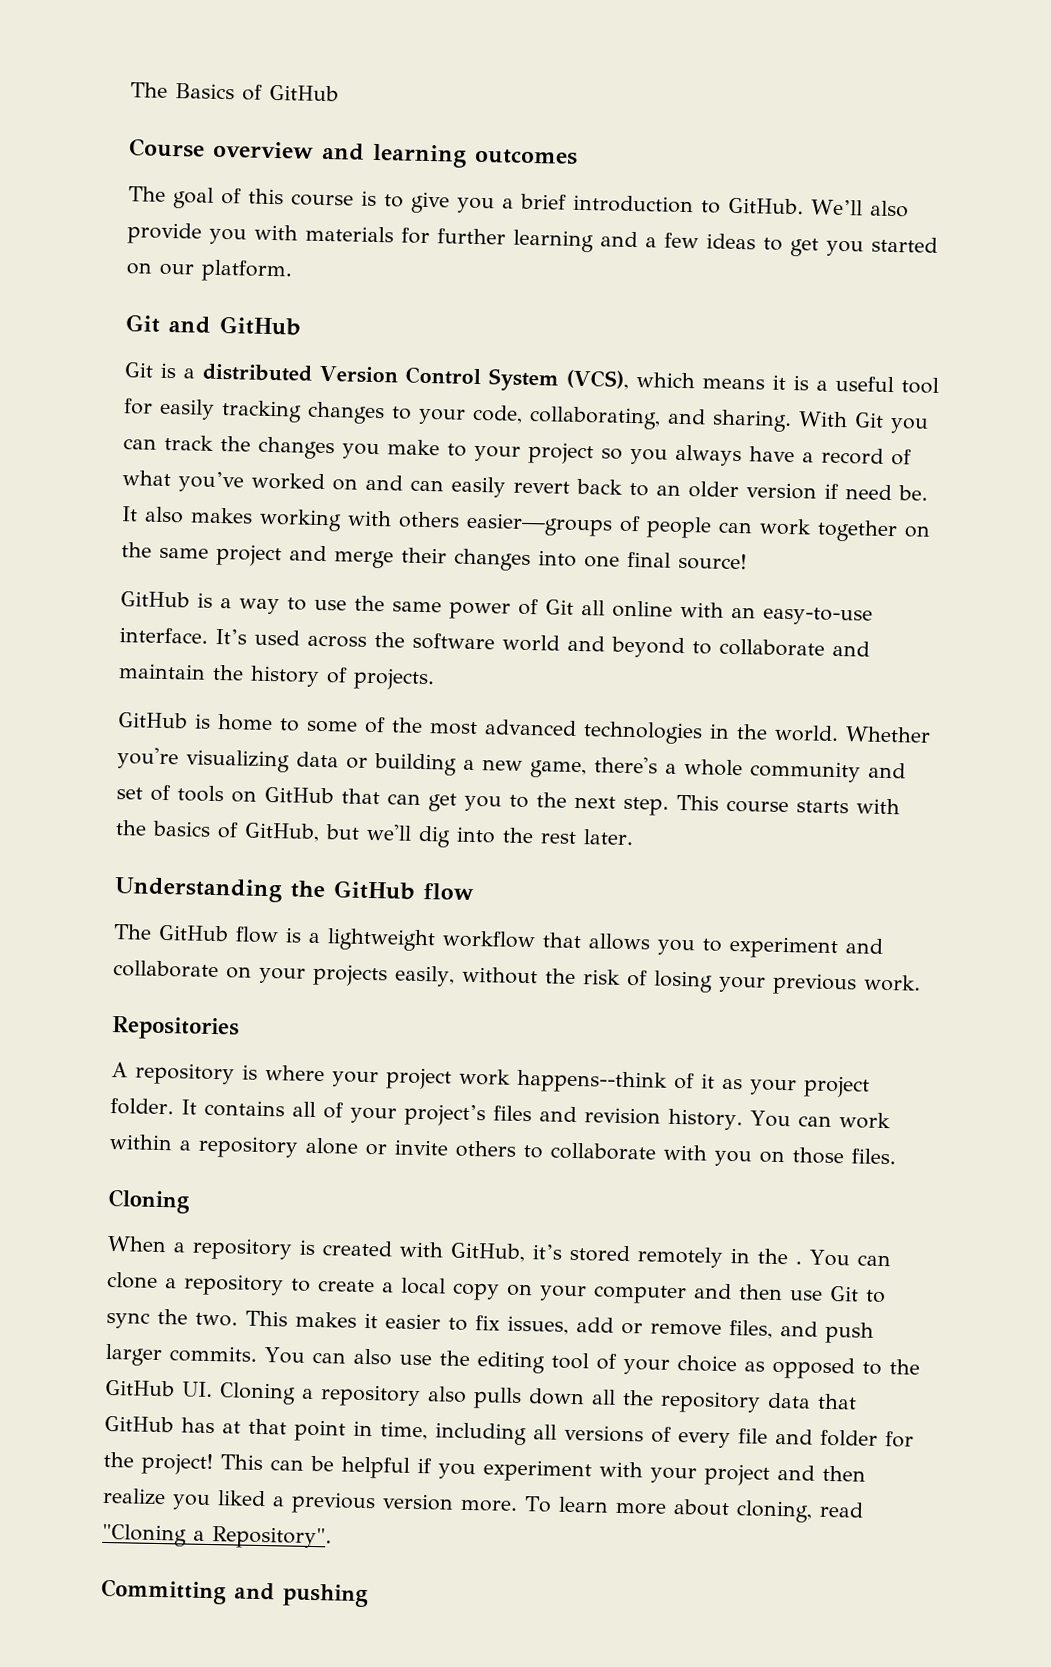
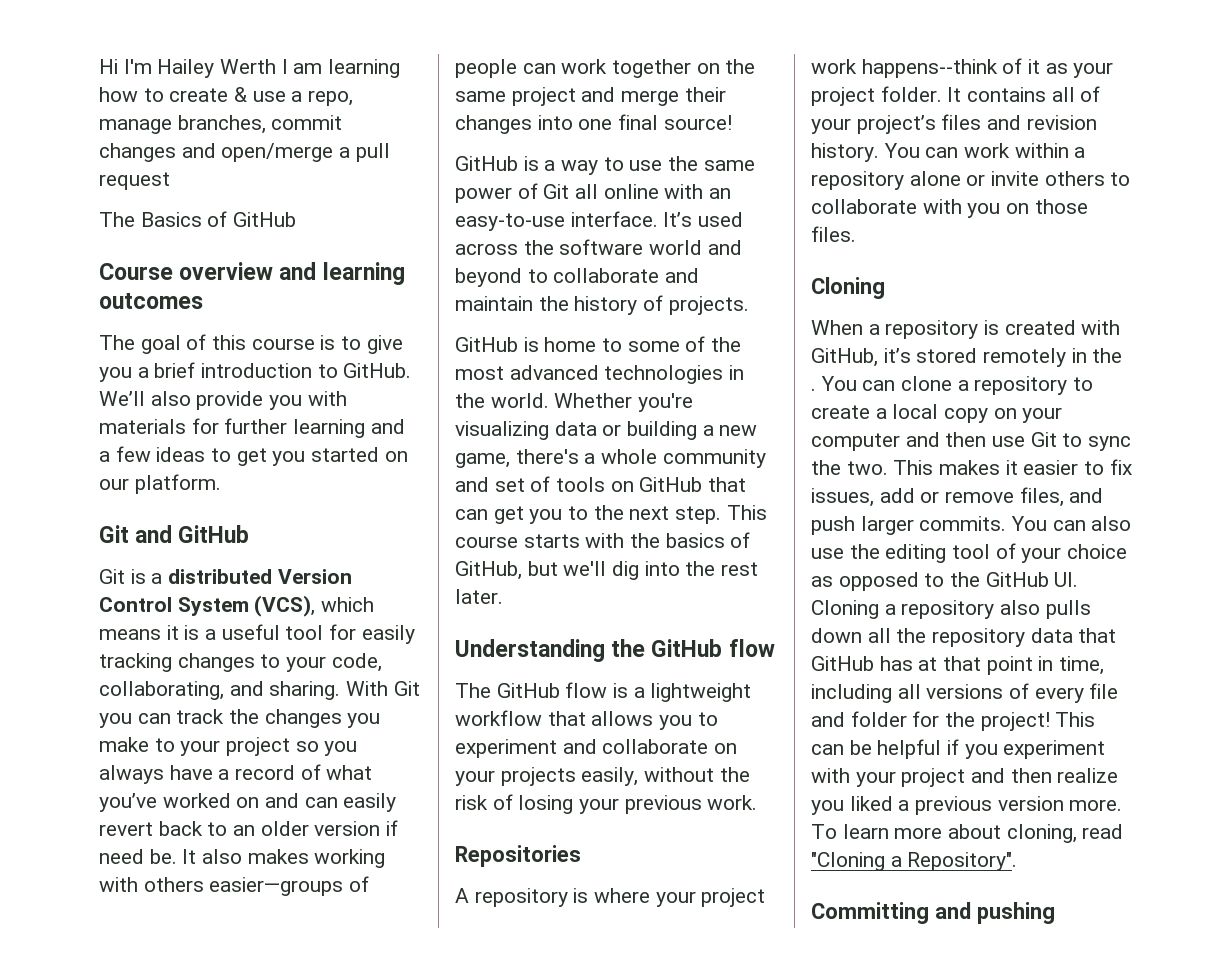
+ Hi I'm Hailey Werth I am learning how to create & use a repo, manage branches, commit changes and open/merge a pull request

